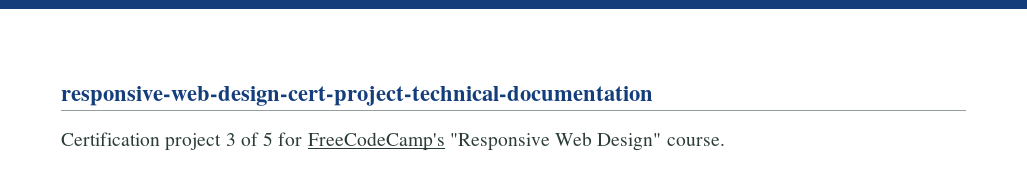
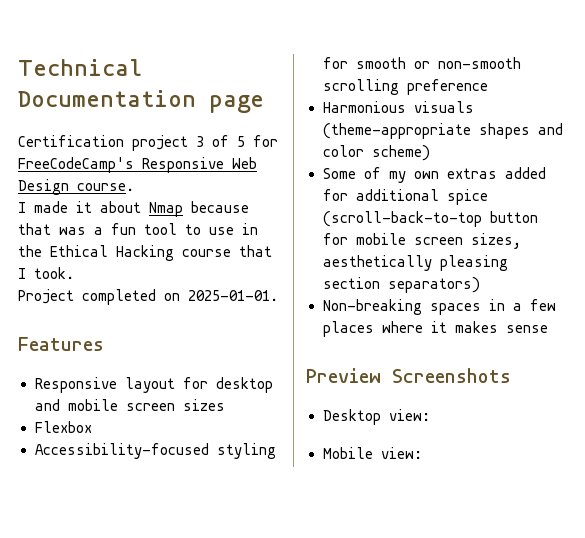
- responsive-web-design-cert-project-technical-documentation
+ Technical Documentation page
- Certification project 3 of 5 for FreeCodeCamp's "Responsive Web Design" course.
+ Certification project 3 of 5 for FreeCodeCamp's Responsive Web Design course.
+ I made it about Nmap because that was a fun tool to use in the Ethical Hacking course that I took.
+ Project completed on 2025-01-01.
+ Features
+ Responsive layout for desktop and mobile screen sizes
+ Flexbox
+ Accessibility-focused styling for smooth or non-smooth scrolling preference
+ Harmonious visuals (theme-appropriate shapes and color scheme)
+ Some of my own extras added for additional spice (scroll-back-to-top button for mobile screen sizes, aesthetically pleasing section separators)
+ Non-breaking spaces in a few places where it makes sense
+ Preview Screenshots
+ Desktop view:
+ Mobile view:

